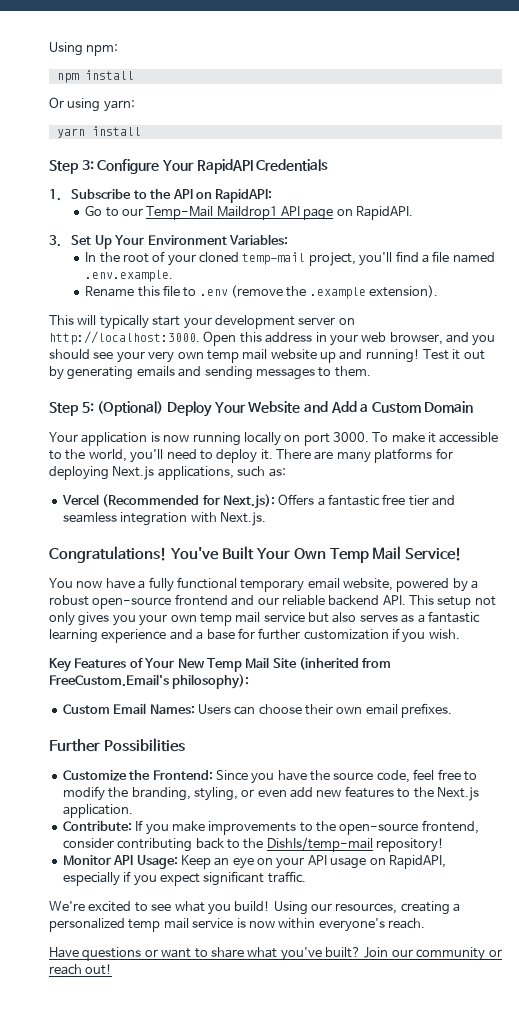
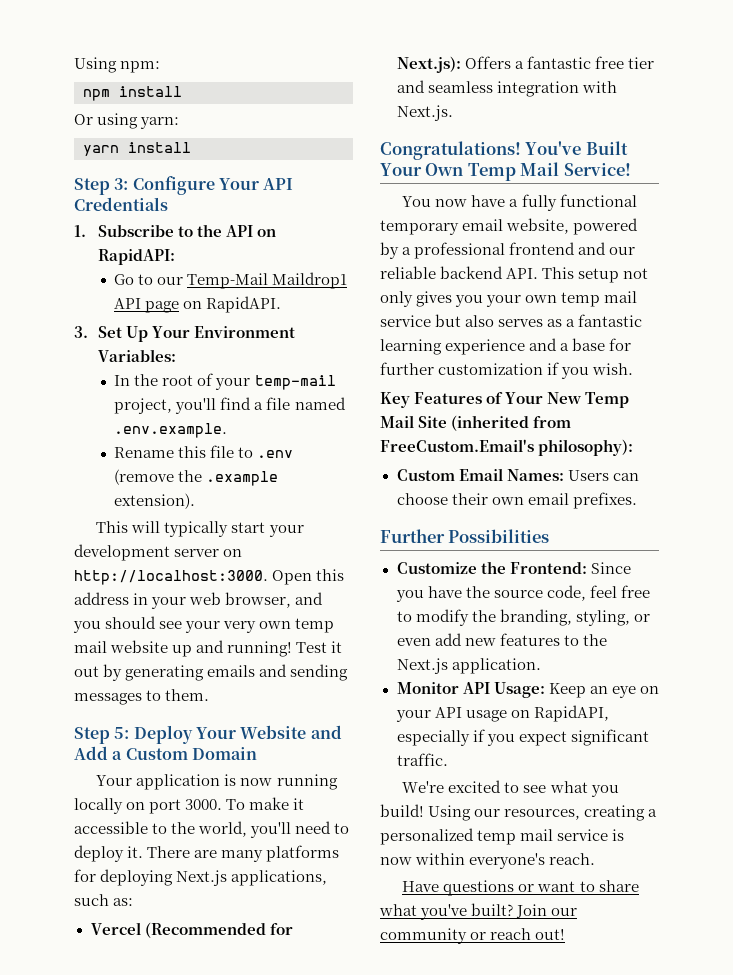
- Step 3: Configure Your RapidAPI Credentials
+ Step 3: Configure Your API Credentials
- In the root of your cloned temp-mail project, you'll find a file named .env.example.
+ In the root of your temp-mail project, you'll find a file named .env.example.
- Step 5: (Optional) Deploy Your Website and Add a Custom Domain
+ Step 5: Deploy Your Website and Add a Custom Domain
- You now have a fully functional temporary email website, powered by a robust open-source frontend and our reliable backend API. This setup not only gives you your own temp mail service but also serves as a fantastic learning experience and a base for further customization if you wish.
+ You now have a fully functional temporary email website, powered by a professional frontend and our reliable backend API. This setup not only gives you your own temp mail service but also serves as a fantastic learning experience and a base for further customization if you wish.
- Contribute: If you make improvements to the open-source frontend, consider contributing back to the DishIs/temp-mail repository!

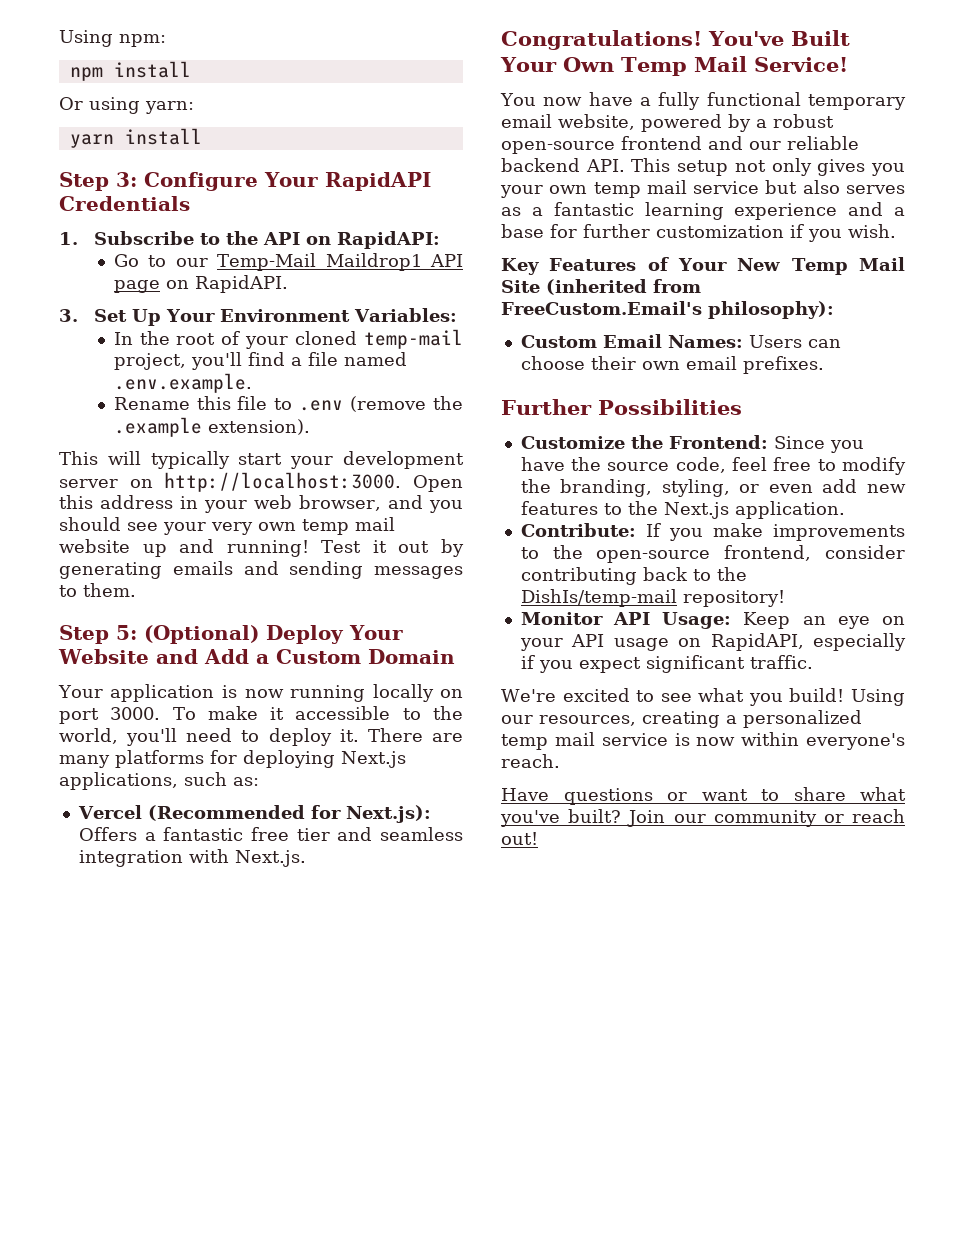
- Step 3: Configure Your API Credentials
+ Step 3: Configure Your RapidAPI Credentials
- In the root of your temp-mail project, you'll find a file named .env.example.
+ In the root of your cloned temp-mail project, you'll find a file named .env.example.
- Step 5: Deploy Your Website and Add a Custom Domain
+ Step 5: (Optional) Deploy Your Website and Add a Custom Domain
- You now have a fully functional temporary email website, powered by a professional frontend and our reliable backend API. This setup not only gives you your own temp mail service but also serves as a fantastic learning experience and a base for further customization if you wish.
+ You now have a fully functional temporary email website, powered by a robust open-source frontend and our reliable backend API. This setup not only gives you your own temp mail service but also serves as a fantastic learning experience and a base for further customization if you wish.
+ Contribute: If you make improvements to the open-source frontend, consider contributing back to the DishIs/temp-mail repository!

